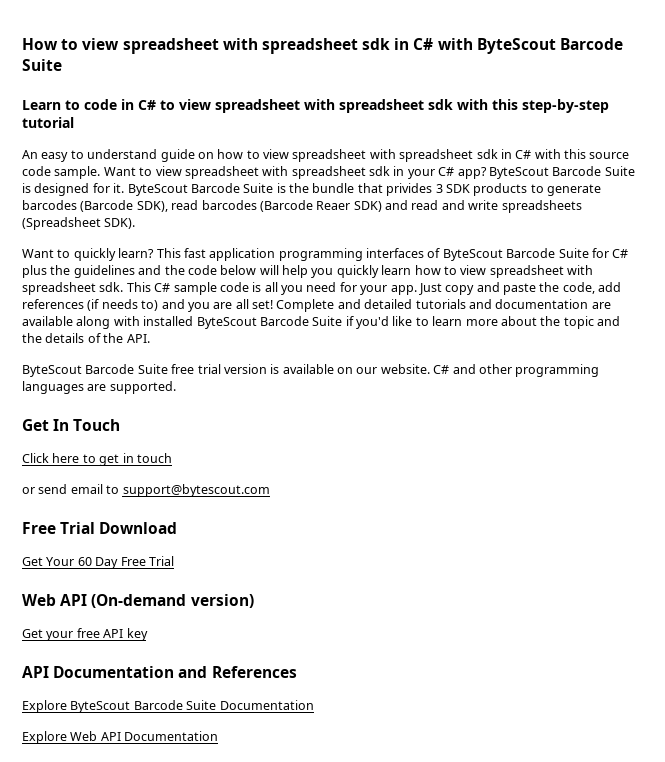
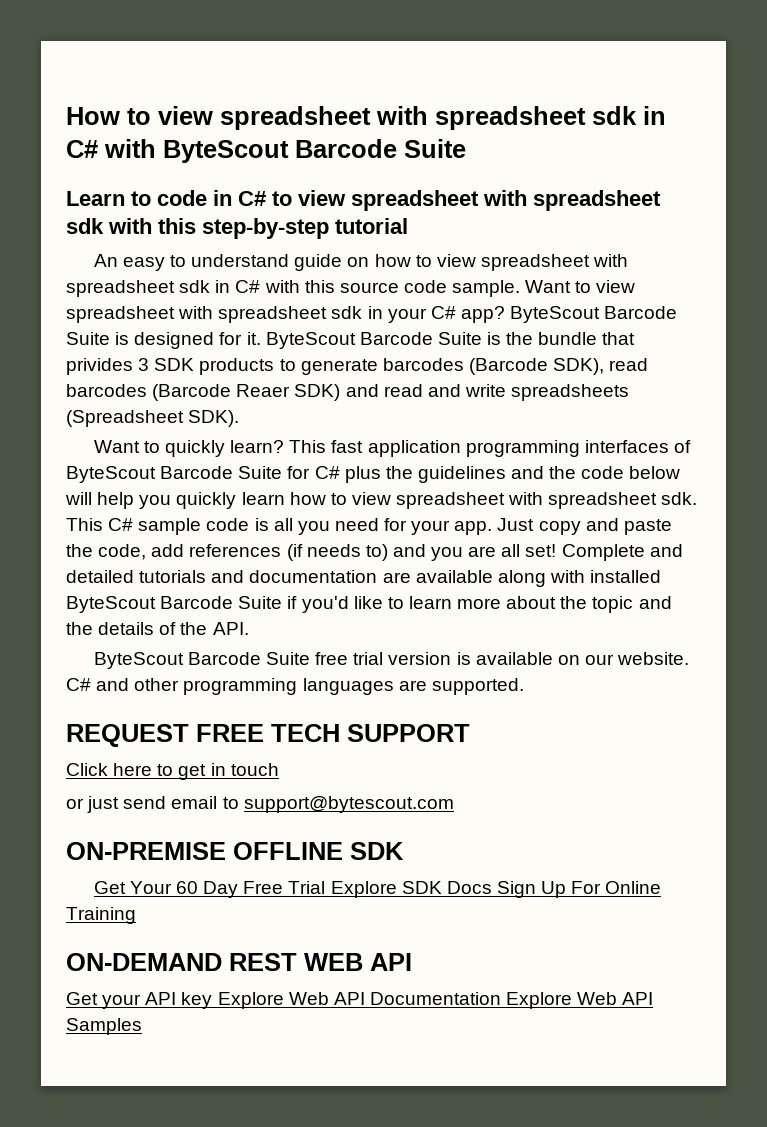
- Get In Touch
+ REQUEST FREE TECH SUPPORT
- or send email to support@bytescout.com
+ or just send email to support@bytescout.com
- Free Trial Download
+ ON-PREMISE OFFLINE SDK
- Get Your 60 Day Free Trial
- Web API (On-demand version)
+ Get Your 60 Day Free Trial Explore SDK Docs Sign Up For Online Training
+ ON-DEMAND REST WEB API
- Get your free API key
- API Documentation and References
- Explore ByteScout Barcode Suite Documentation
- Explore Web API Documentation
+ Get your API key Explore Web API Documentation Explore Web API Samples

